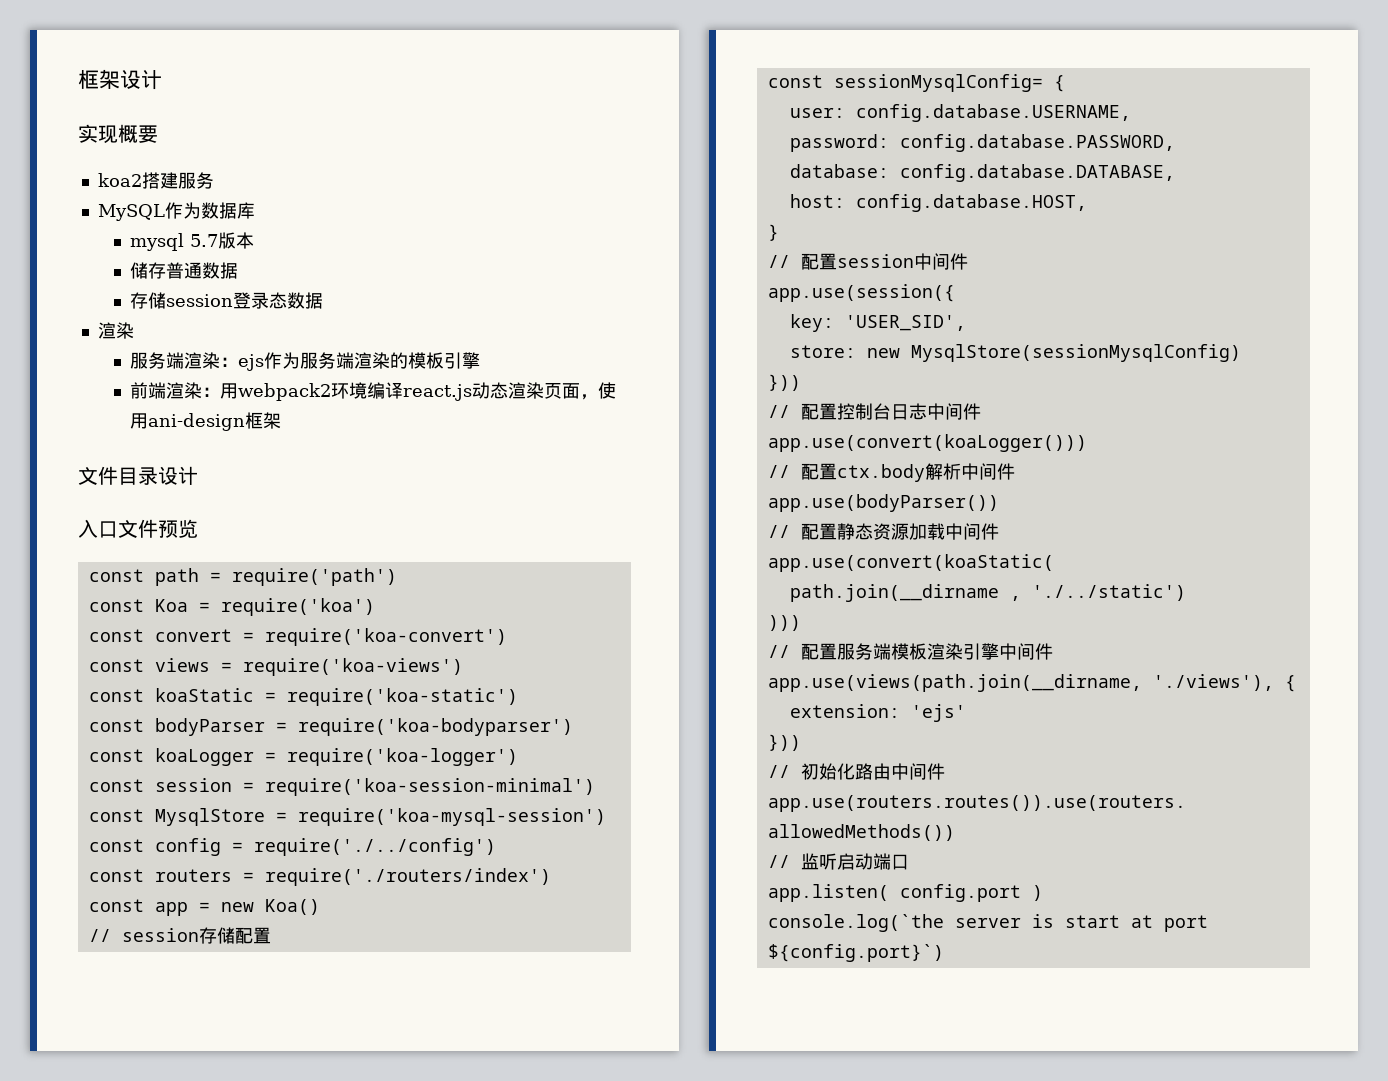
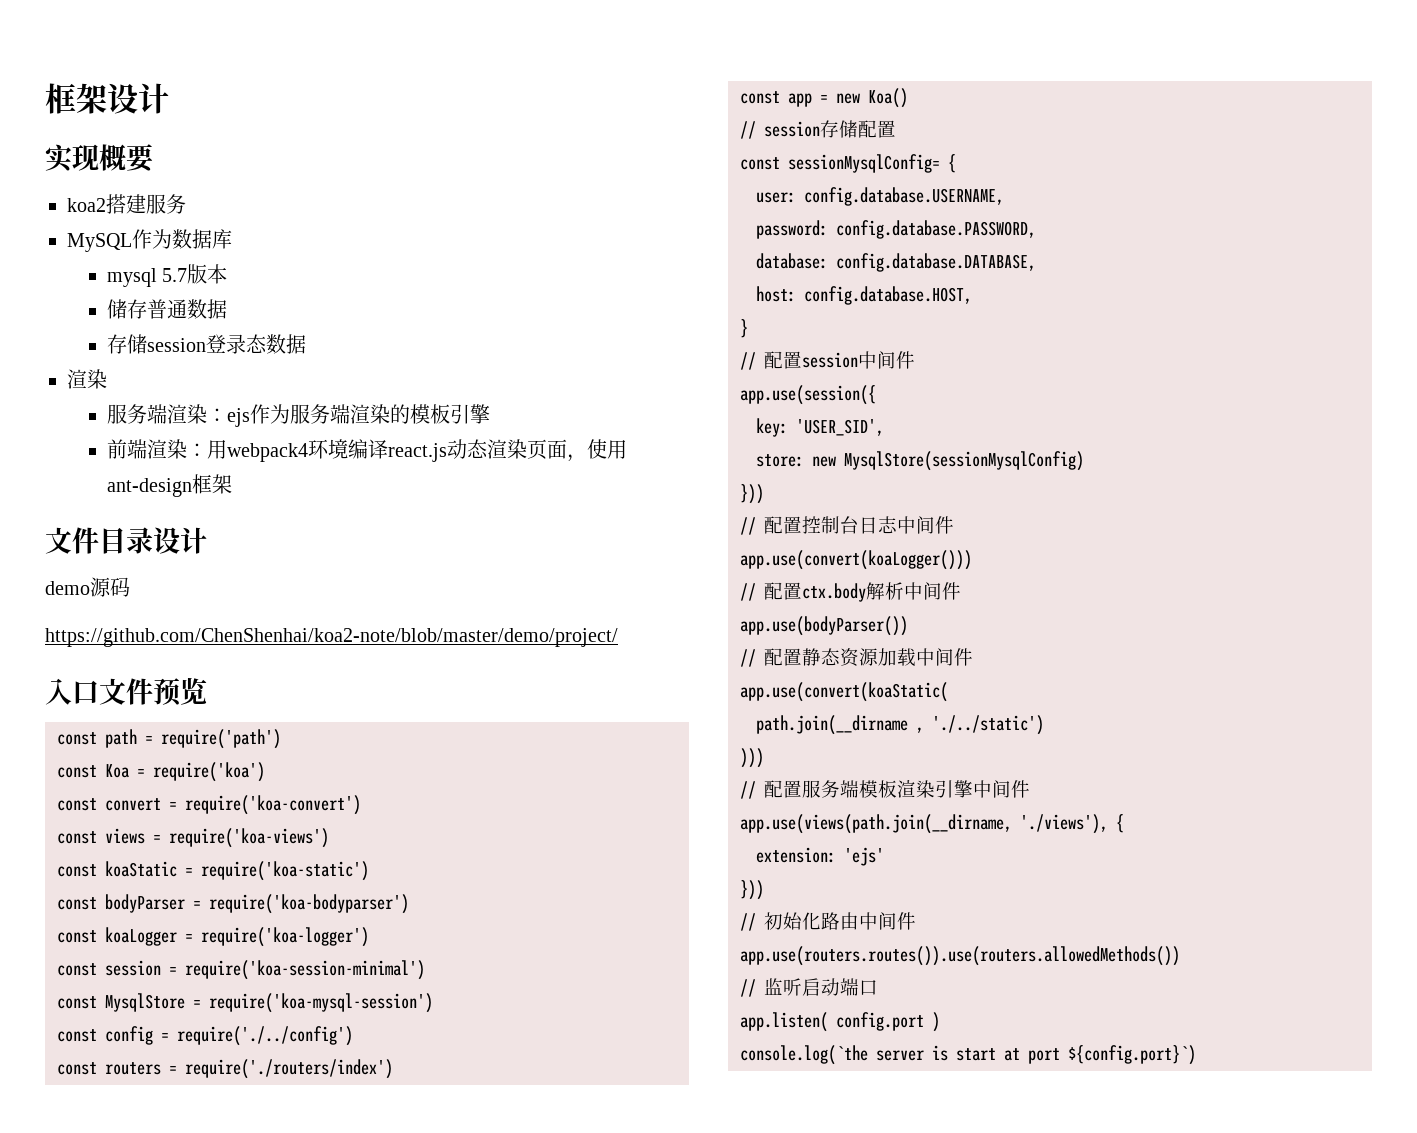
- 前端渲染：用webpack2环境编译react.js动态渲染页面，使用ani-design框架
+ 前端渲染：用webpack4环境编译react.js动态渲染页面，使用ant-design框架
+ demo源码
+ https://github.com/ChenShenhai/koa2-note/blob/master/demo/project/

